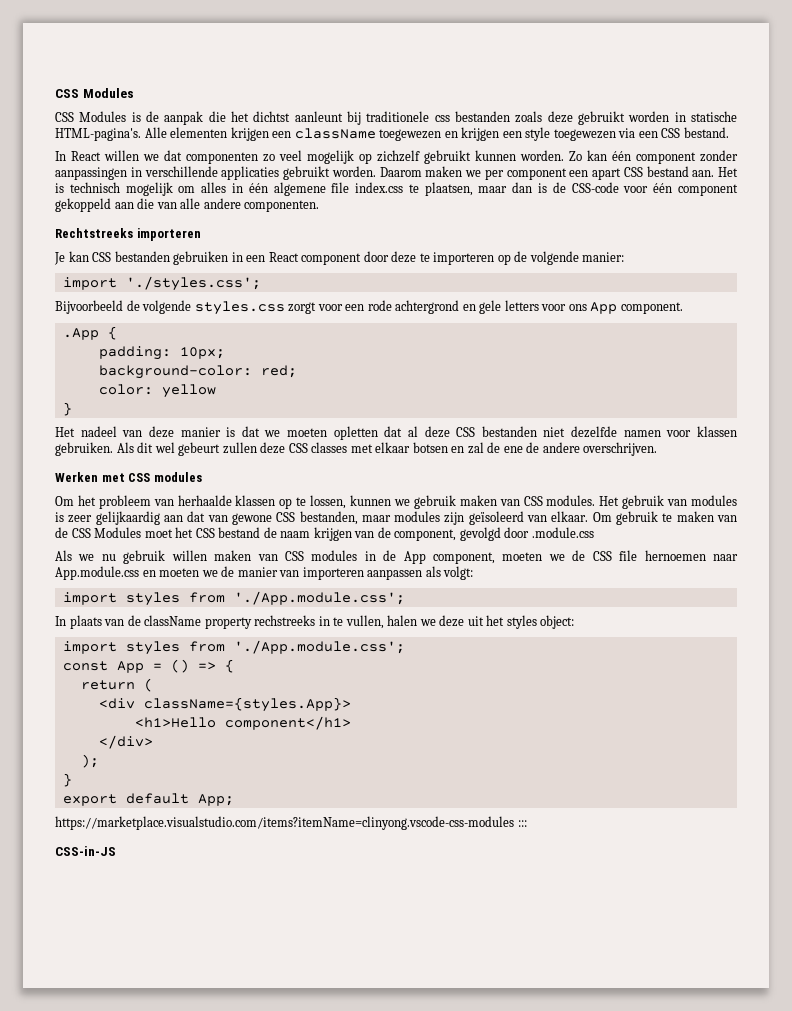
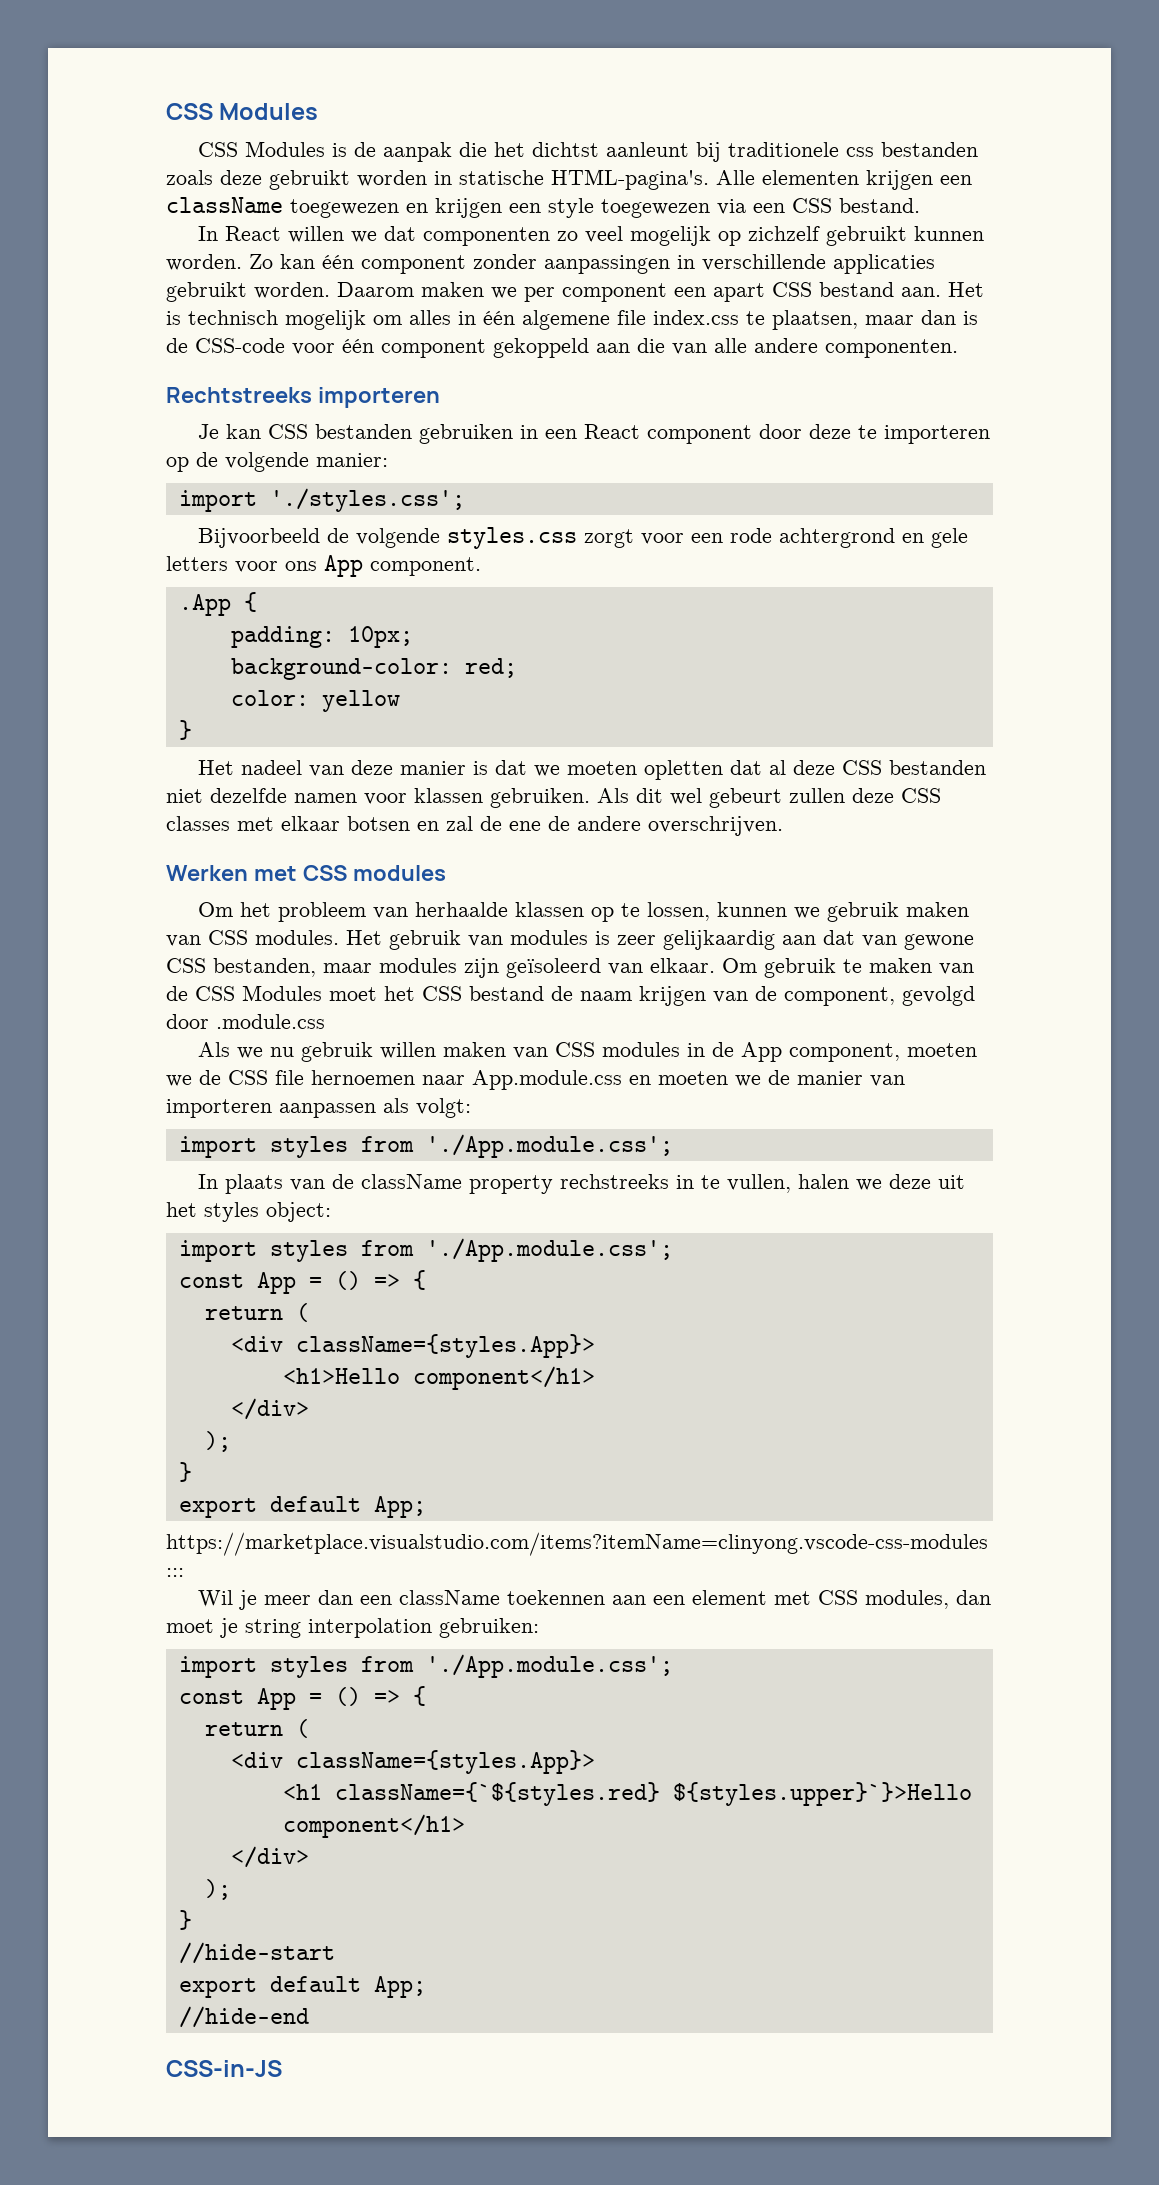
+ Wil je meer dan een className toekennen aan een element met CSS modules, dan moet je string interpolation gebruiken:
+ import styles from './App.module.css';
+ const App = () => {
+ return (
+ <div className={styles.App}>
+ <h1 className={`${styles.red} ${styles.upper}`}>Hello component</h1>
+ </div>
+ );
+ }
+ //hide-start
+ export default App;
+ //hide-end

